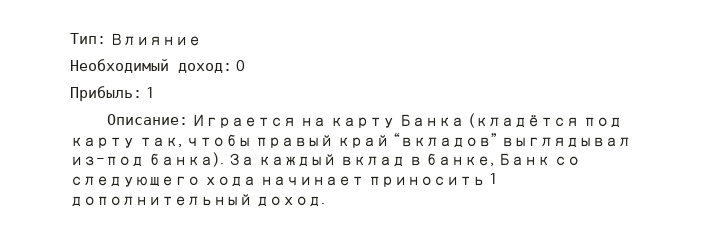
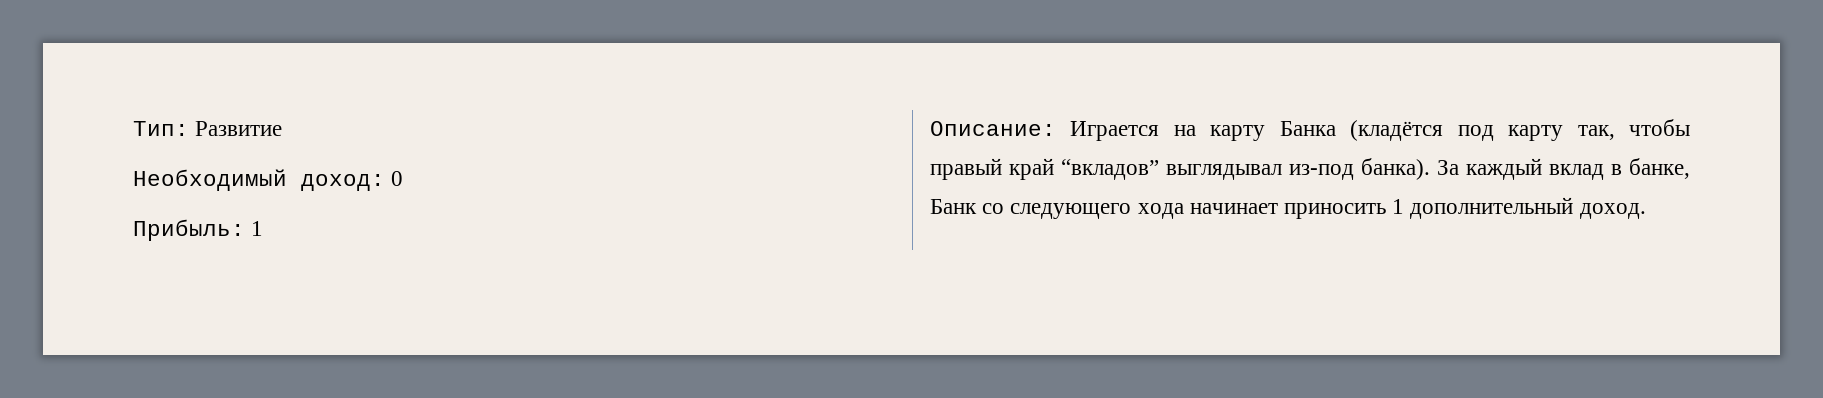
- Тип: Влияние
+ Тип: Развитие

